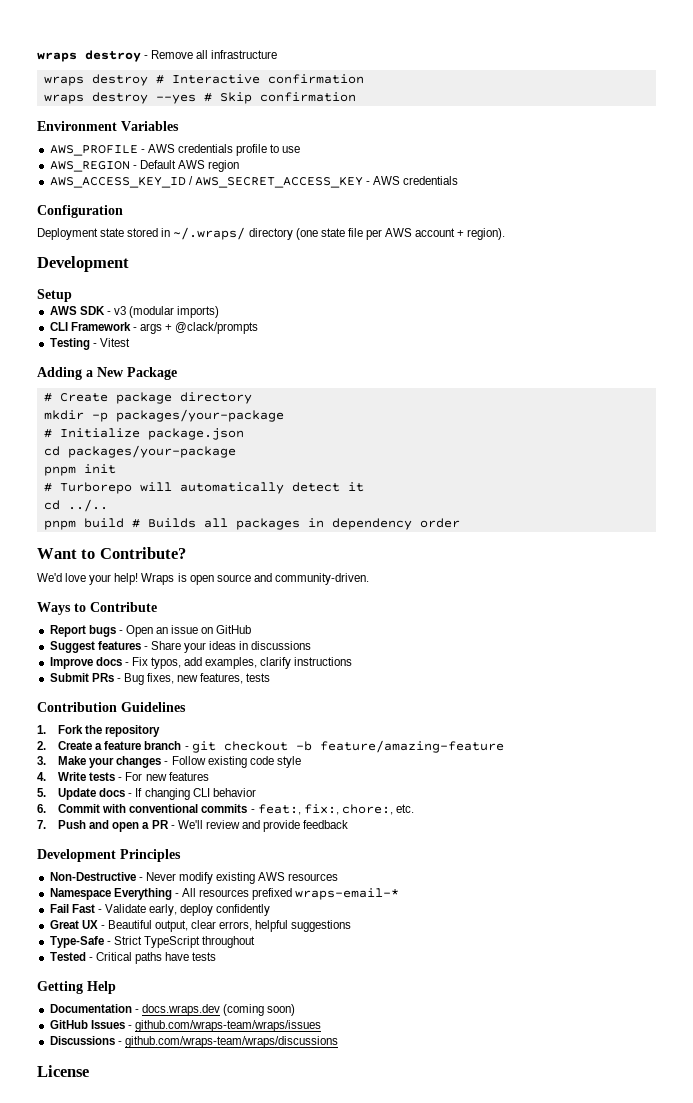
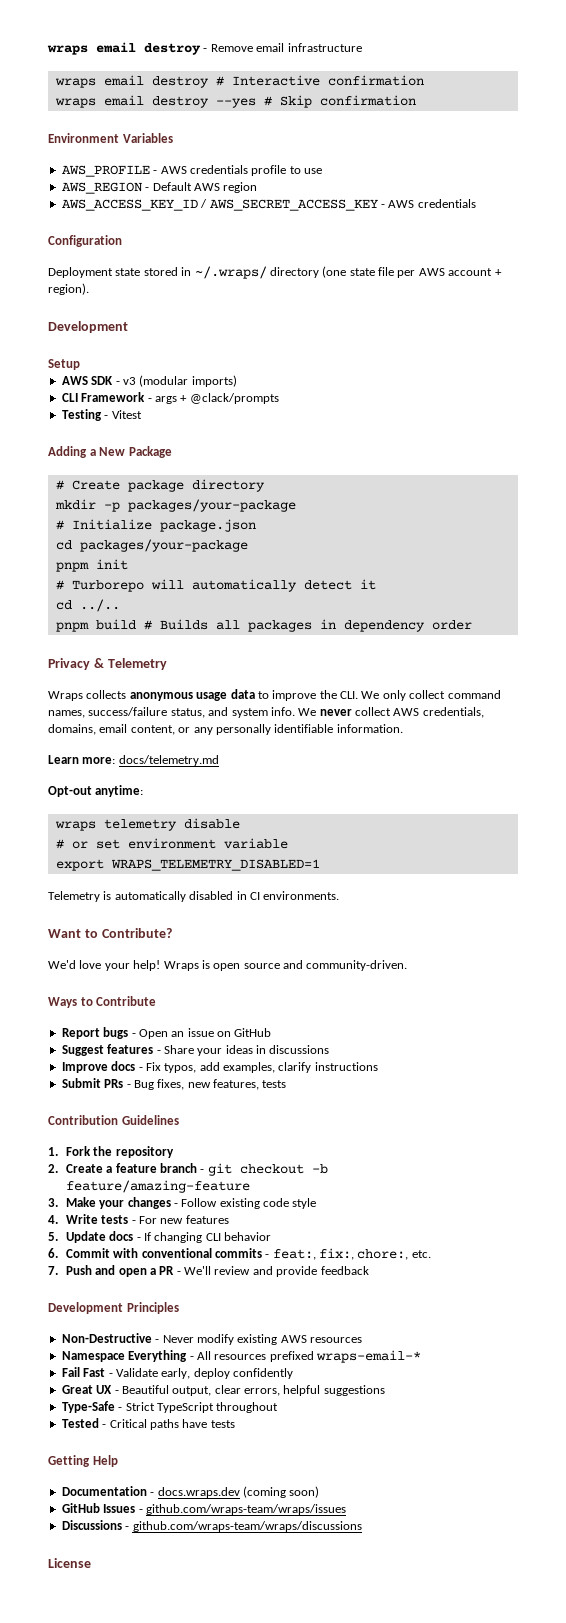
- wraps destroy - Remove all infrastructure
+ wraps email destroy - Remove email infrastructure
- wraps destroy # Interactive confirmation
+ wraps email destroy # Interactive confirmation
- wraps destroy --yes # Skip confirmation
+ wraps email destroy --yes # Skip confirmation
+ Privacy & Telemetry
+ Wraps collects anonymous usage data to improve the CLI. We only collect command names, success/failure status, and system info. We never collect AWS credentials, domains, email content, or any personally identifiable information.
+ Learn more: docs/telemetry.md
+ Opt-out anytime:
+ wraps telemetry disable
+ # or set environment variable
+ export WRAPS_TELEMETRY_DISABLED=1
+ Telemetry is automatically disabled in CI environments.

